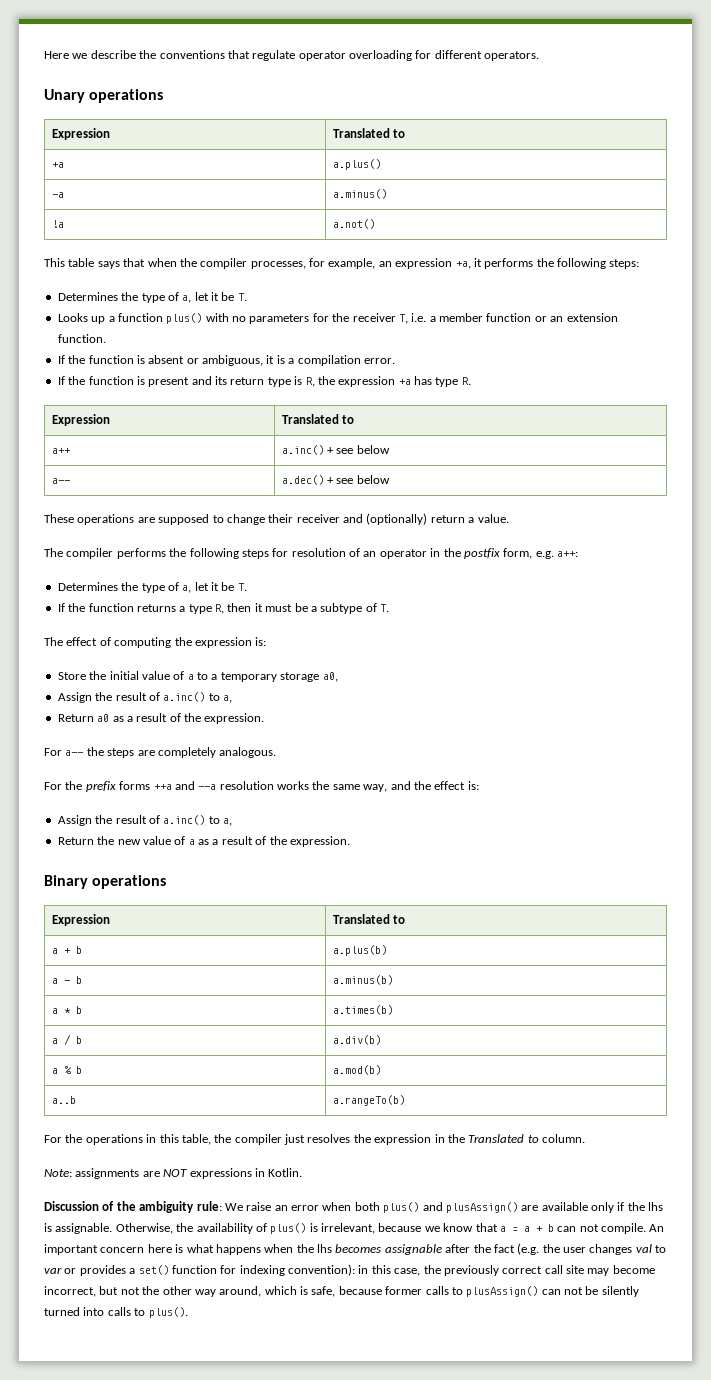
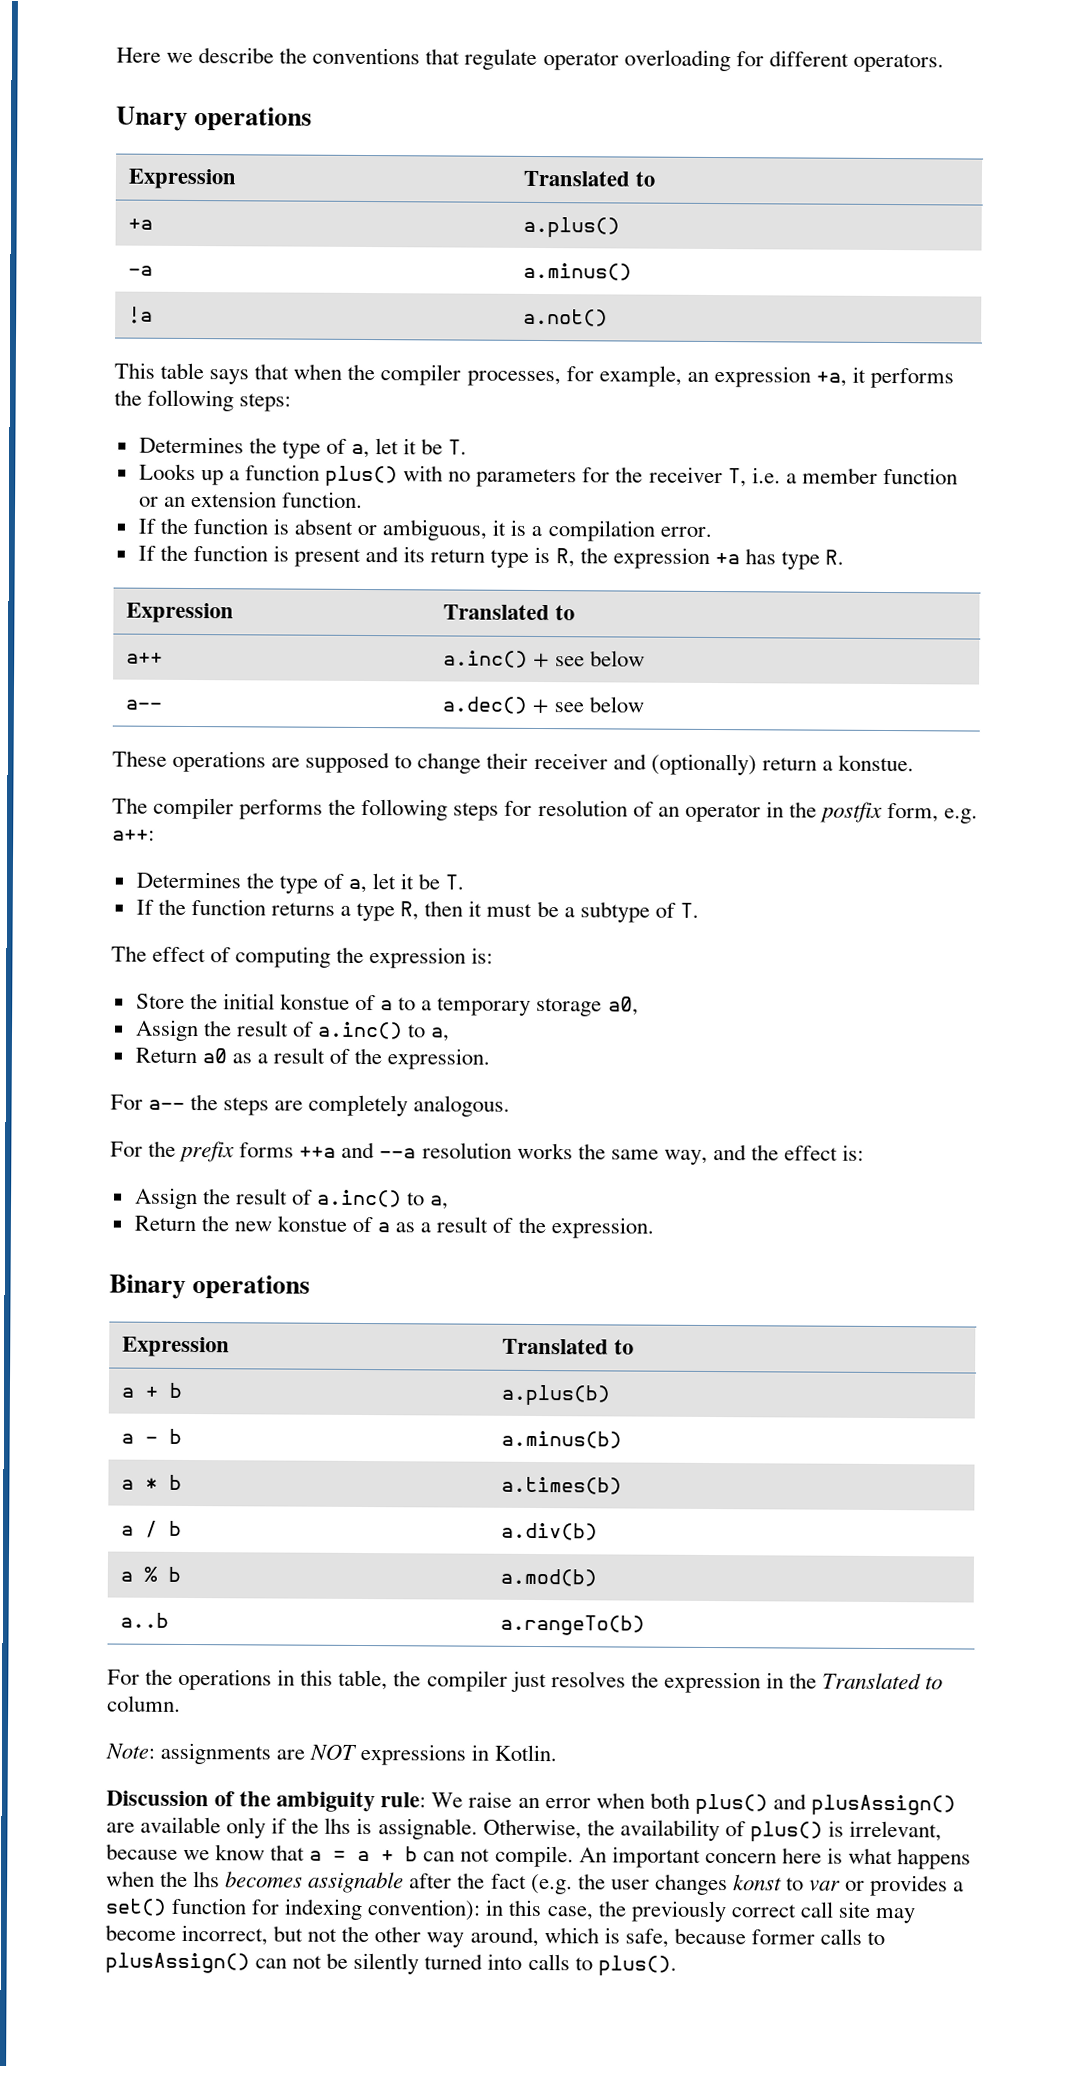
- These operations are supposed to change their receiver and (optionally) return a value.
+ These operations are supposed to change their receiver and (optionally) return a konstue.
- Store the initial value of a to a temporary storage a0,
+ Store the initial konstue of a to a temporary storage a0,
- Return the new value of a as a result of the expression.
+ Return the new konstue of a as a result of the expression.
- An important concern here is what happens when the lhs becomes assignable after the fact (e.g. the user changes val to var or provides a set() function for indexing convention):
+ An important concern here is what happens when the lhs becomes assignable after the fact (e.g. the user changes konst to var or provides a set() function for indexing convention):

